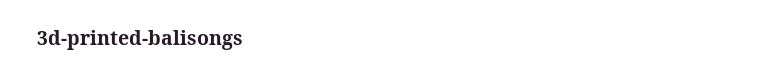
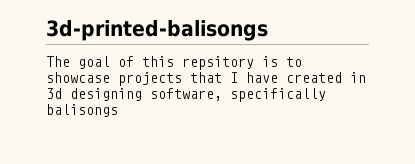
+ The goal of this repsitory is to showcase projects that I have created in 3d designing software, specifically balisongs

